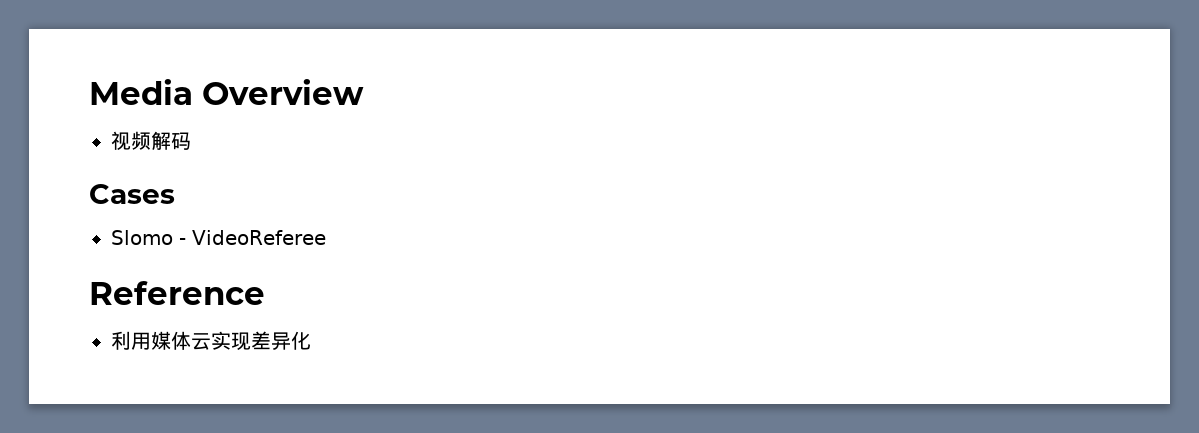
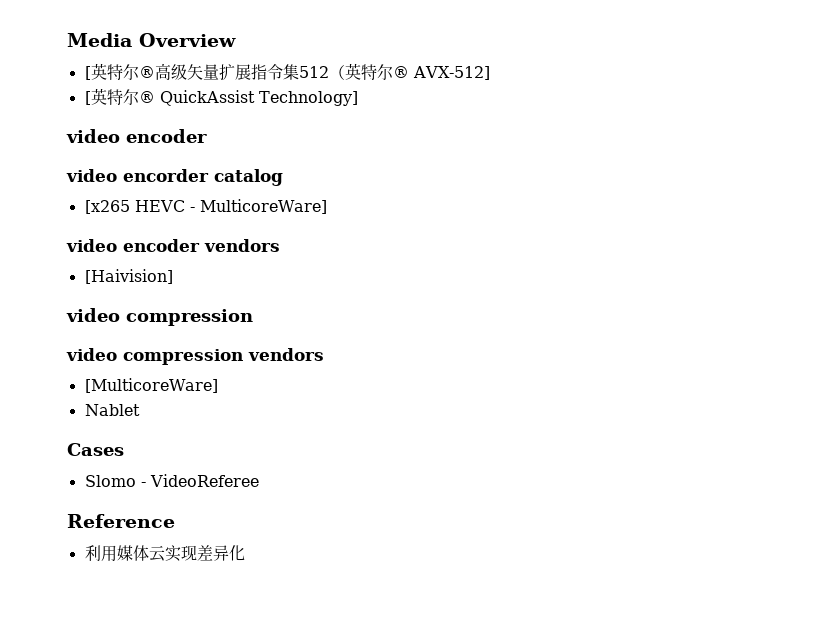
- 视频解码
+ [英特尔®高级矢量扩展指令集512（英特尔® AVX-512]
+ [英特尔® QuickAssist Technology]
+ video encoder
+ video encorder catalog
+ [x265 HEVC - MulticoreWare]
+ video encoder vendors
+ [Haivision]
+ video compression
+ video compression vendors
+ [MulticoreWare]
+ Nablet

